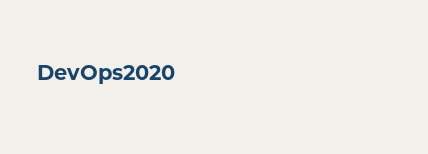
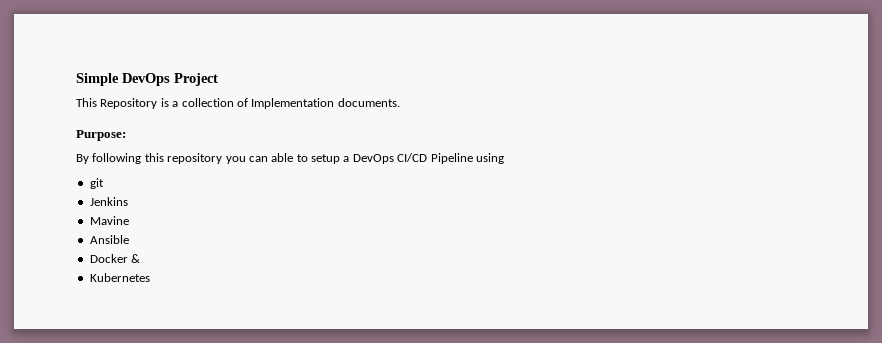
- DevOps2020
+ Simple DevOps Project
+ This Repository is a collection of Implementation documents.
+ Purpose:
+ By following this repository you can able to setup a DevOps CI/CD Pipeline using
+ git
+ Jenkins
+ Mavine
+ Ansible
+ Docker &
+ Kubernetes

